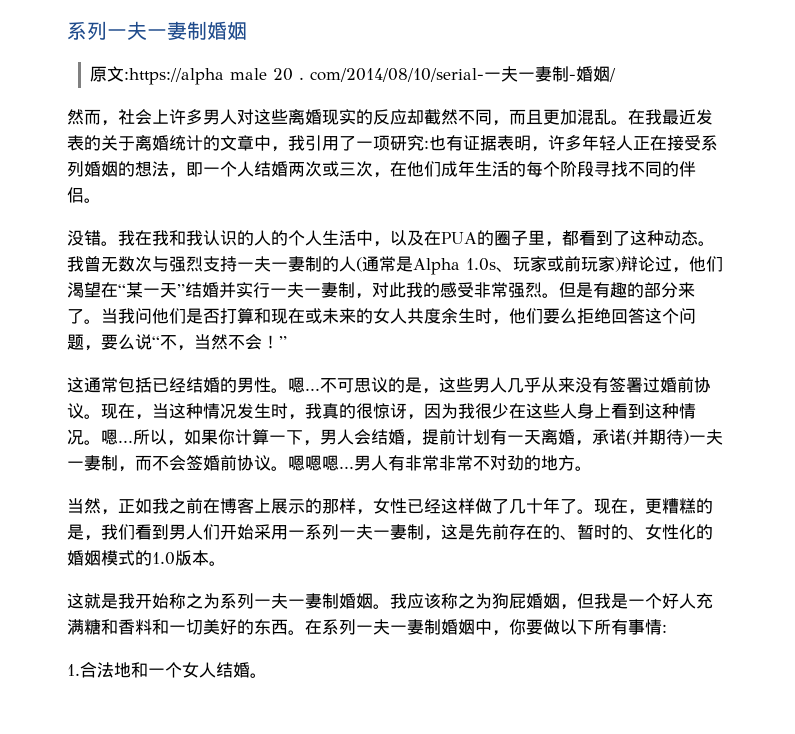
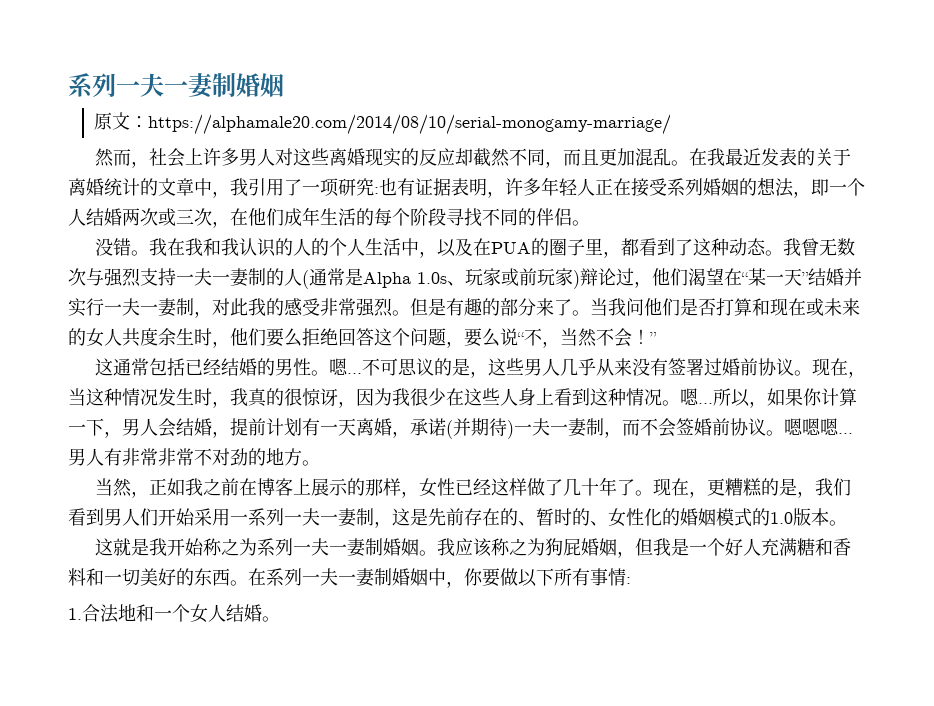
- 原文:https://alpha male 20 . com/2014/08/10/serial-一夫一妻制-婚姻/
+ 原文：https://alphamale20.com/2014/08/10/serial-monogamy-marriage/

